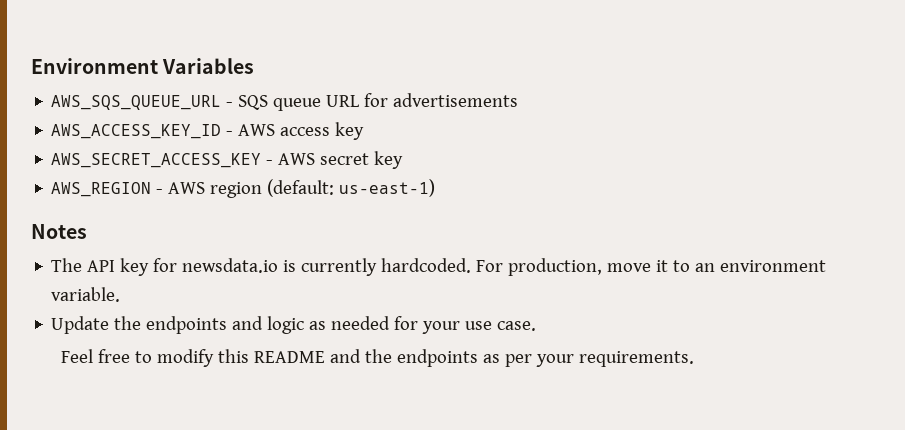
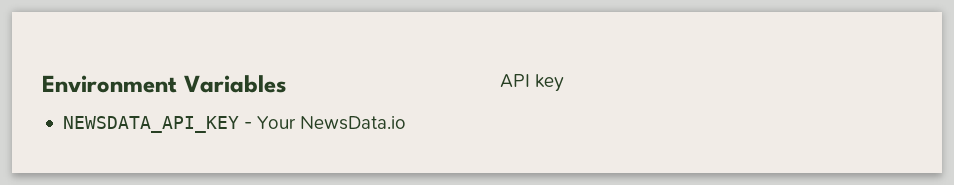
- AWS_SQS_QUEUE_URL - SQS queue URL for advertisements
- AWS_ACCESS_KEY_ID - AWS access key
- AWS_SECRET_ACCESS_KEY - AWS secret key
- AWS_REGION - AWS region (default: us-east-1)
- Notes
- The API key for newsdata.io is currently hardcoded. For production, move it to an environment variable.
- Update the endpoints and logic as needed for your use case.
- Feel free to modify this README and the endpoints as per your requirements.
+ NEWSDATA_API_KEY - Your NewsData.io API key

